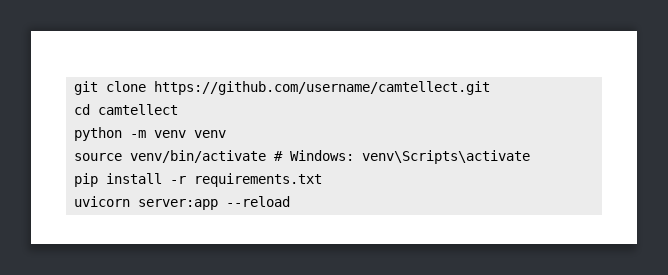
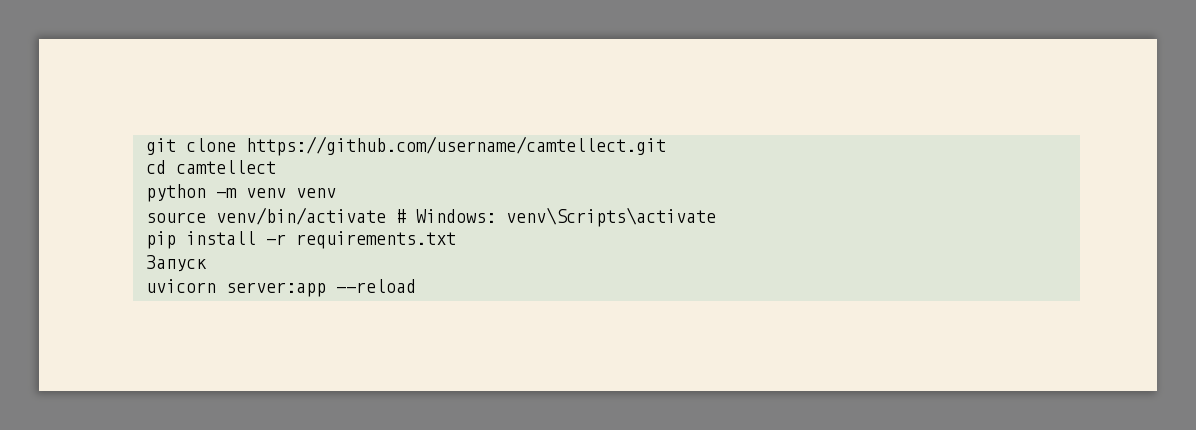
+ Запуск

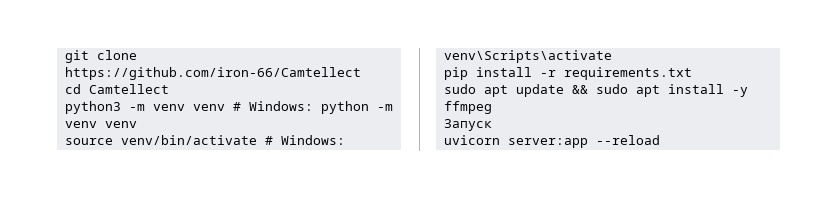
- git clone https://github.com/username/camtellect.git
+ git clone https://github.com/iron-66/Camtellect
- cd camtellect
- python -m venv venv
+ cd Camtellect
+ python3 -m venv venv # Windows: python -m venv venv
+ sudo apt update && sudo apt install -y ffmpeg

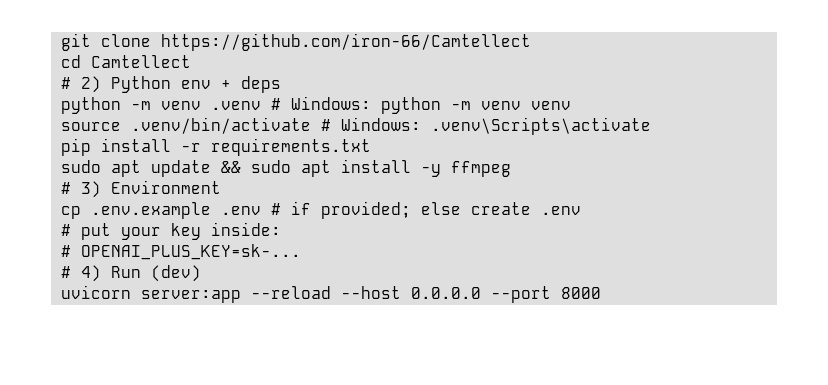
- python3 -m venv venv # Windows: python -m venv venv
+ # 2) Python env + deps
+ python -m venv .venv # Windows: python -m venv venv
- source venv/bin/activate # Windows: venv\Scripts\activate
+ source .venv/bin/activate # Windows: .venv\Scripts\activate
- Запуск
+ # 3) Environment
+ cp .env.example .env # if provided; else create .env
+ # put your key inside:
+ # OPENAI_PLUS_KEY=sk-...
+ # 4) Run (dev)
- uvicorn server:app --reload
+ uvicorn server:app --reload --host 0.0.0.0 --port 8000

